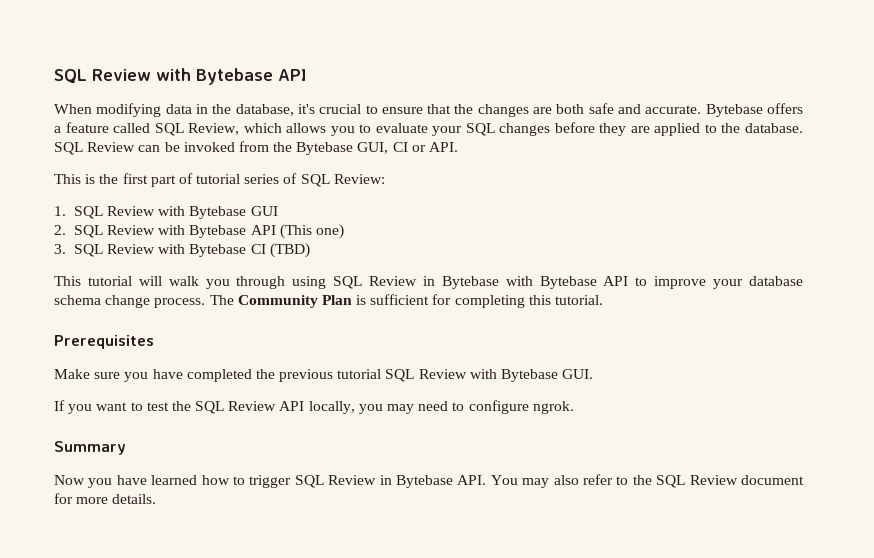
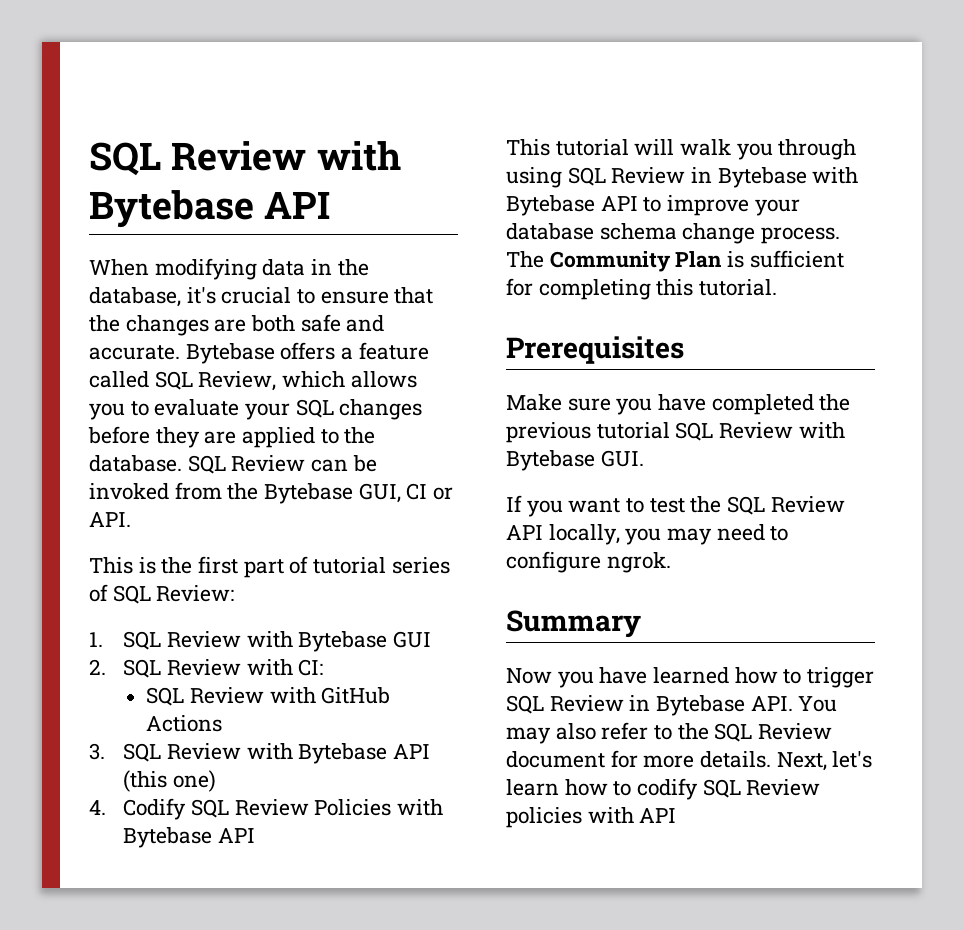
- 2. SQL Review with Bytebase API (This one)
+ 2. SQL Review with CI:
+ SQL Review with GitHub Actions
- 3. SQL Review with Bytebase CI (TBD)
+ 3. SQL Review with Bytebase API (this one)
+ 4. Codify SQL Review Policies with Bytebase API
+ Next, let's learn how to codify SQL Review policies with API

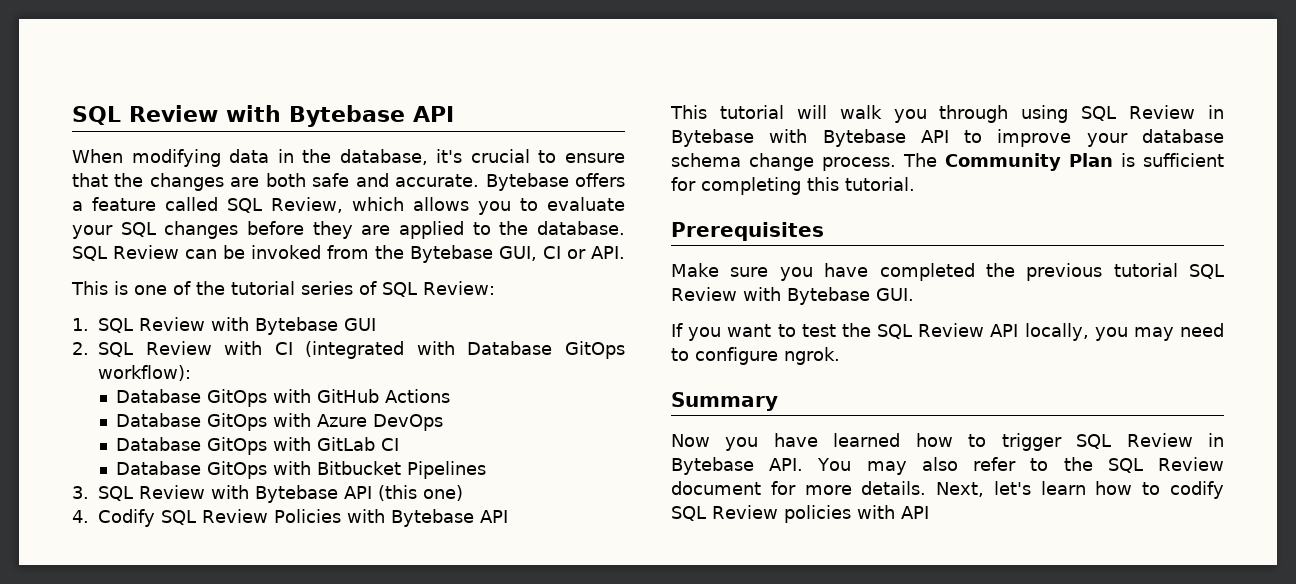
- This is the first part of tutorial series of SQL Review:
+ This is one of the tutorial series of SQL Review:
- 2. SQL Review with CI:
- SQL Review with GitHub Actions
+ 2. SQL Review with CI (integrated with Database GitOps workflow):
+ Database GitOps with GitHub Actions
+ Database GitOps with Azure DevOps
+ Database GitOps with GitLab CI
+ Database GitOps with Bitbucket Pipelines

